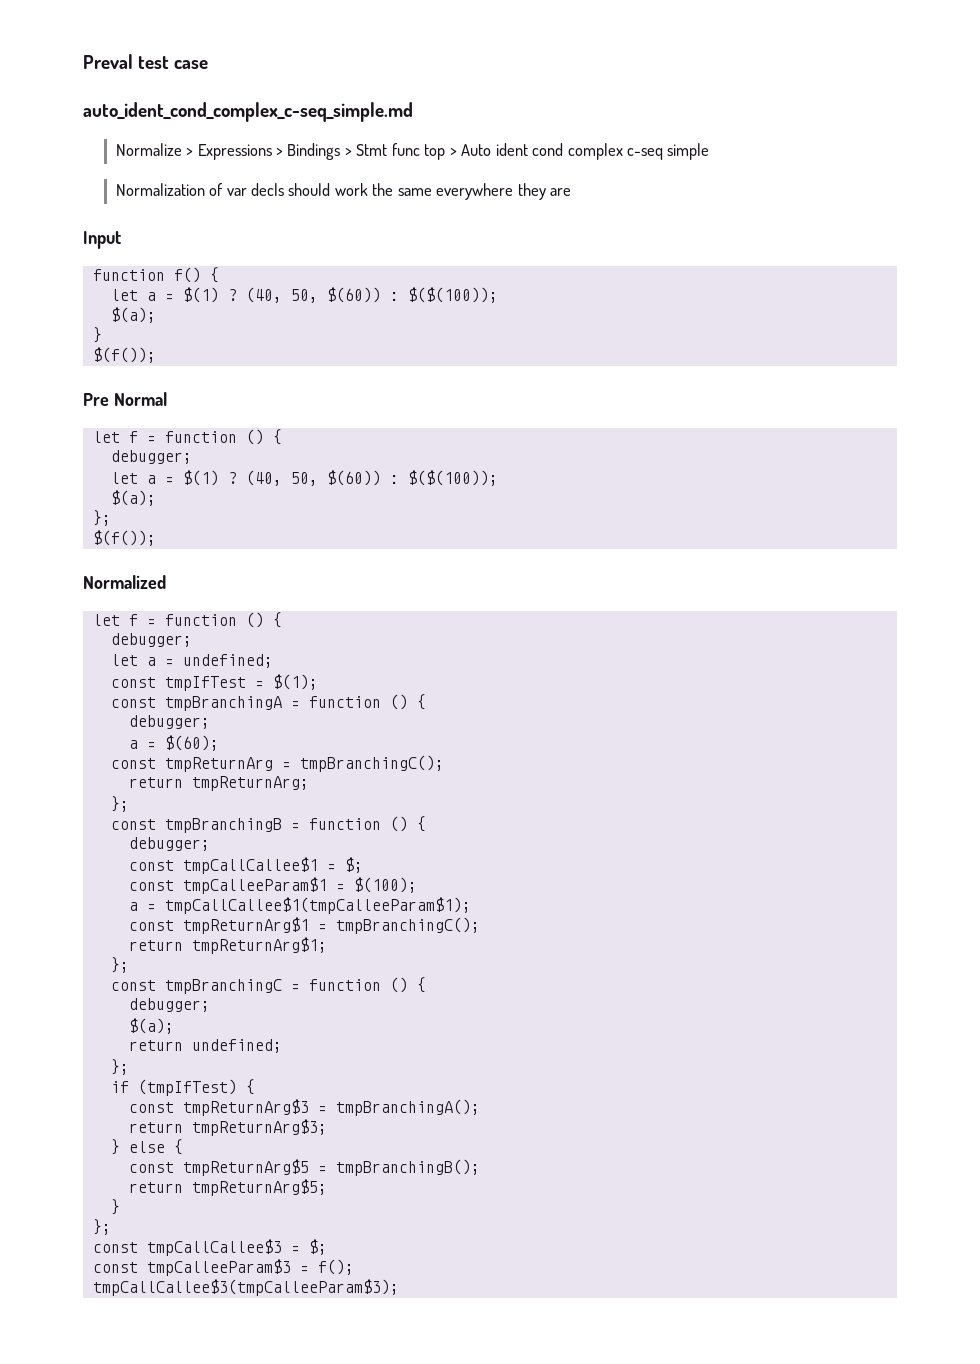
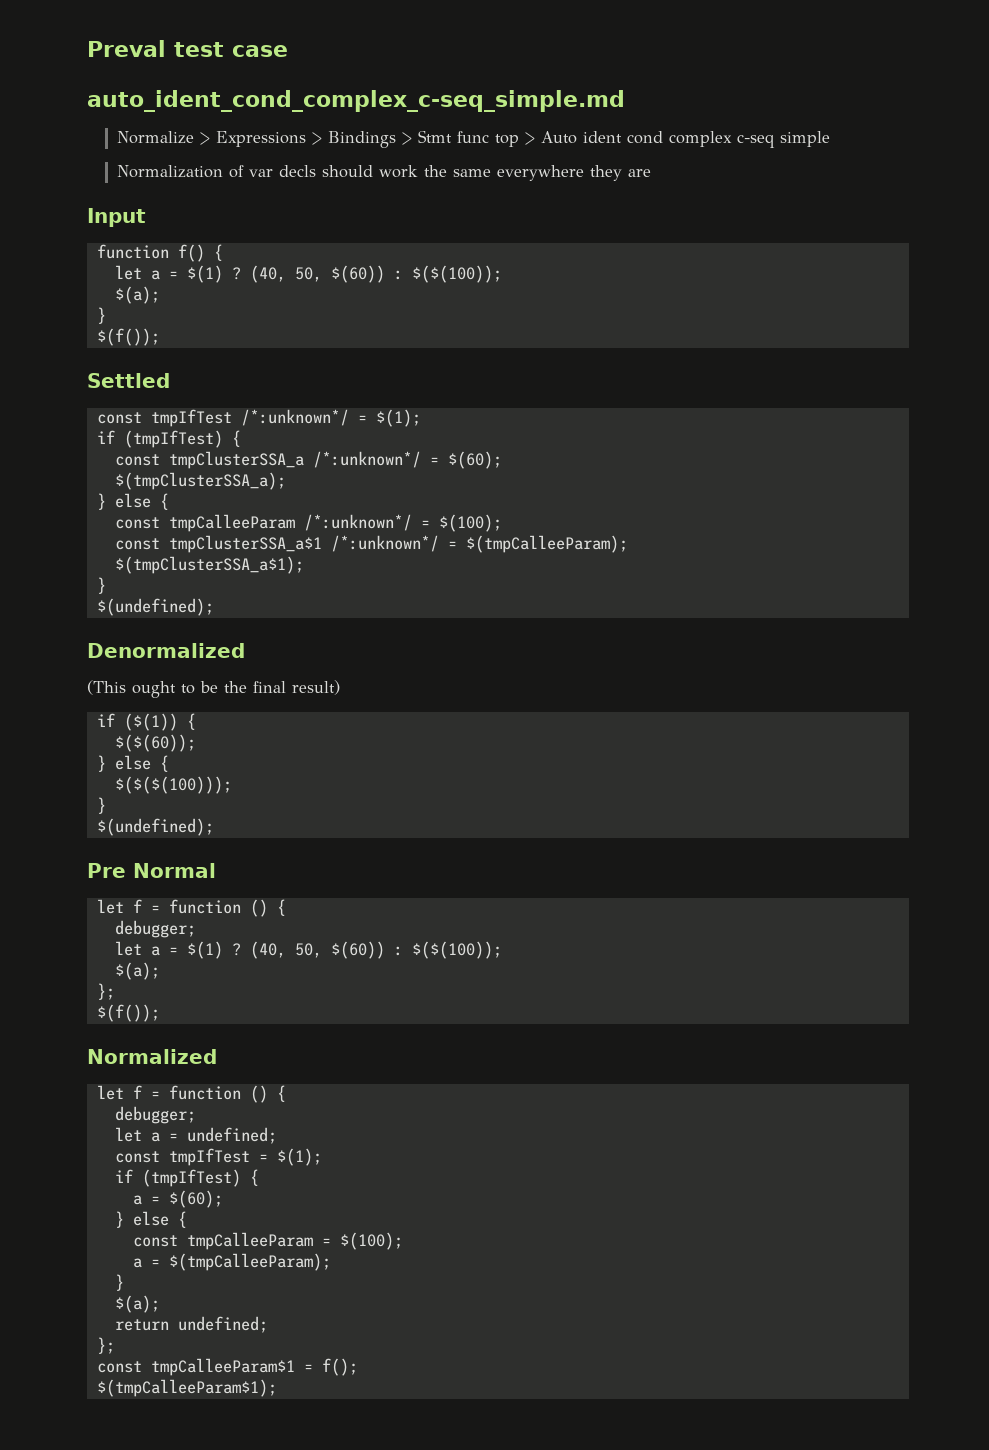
+ Settled
+ const tmpIfTest /*:unknown*/ = $(1);
+ if (tmpIfTest) {
+ const tmpClusterSSA_a /*:unknown*/ = $(60);
+ $(tmpClusterSSA_a);
+ } else {
+ const tmpCalleeParam /*:unknown*/ = $(100);
+ const tmpClusterSSA_a$1 /*:unknown*/ = $(tmpCalleeParam);
+ $(tmpClusterSSA_a$1);
+ }
+ $(undefined);
+ Denormalized
+ (This ought to be the final result)
+ if ($(1)) {
+ $($(60));
+ } else {
+ $($($(100)));
+ }
+ $(undefined);
  const tmpIfTest = $(1);
- const tmpBranchingA = function () {
- debugger;
+ if (tmpIfTest) {
  a = $(60);
- const tmpReturnArg = tmpBranchingC();
- return tmpReturnArg;
- };
- const tmpBranchingB = function () {
- debugger;
- const tmpCallCallee$1 = $;
- const tmpCalleeParam$1 = $(100);
- a = tmpCallCallee$1(tmpCalleeParam$1);
- const tmpReturnArg$1 = tmpBranchingC();
- return tmpReturnArg$1;
- };
- const tmpBranchingC = function () {
- debugger;
+ } else {
+ const tmpCalleeParam = $(100);
+ a = $(tmpCalleeParam);
+ }
  $(a);
  return undefined;
  };
- if (tmpIfTest) {
- const tmpReturnArg$3 = tmpBranchingA();
- return tmpReturnArg$3;
- } else {
- const tmpReturnArg$5 = tmpBranchingB();
- return tmpReturnArg$5;
- }
- };
- const tmpCallCallee$3 = $;
- const tmpCalleeParam$3 = f();
+ const tmpCalleeParam$1 = f();
- tmpCallCallee$3(tmpCalleeParam$3);
+ $(tmpCalleeParam$1);

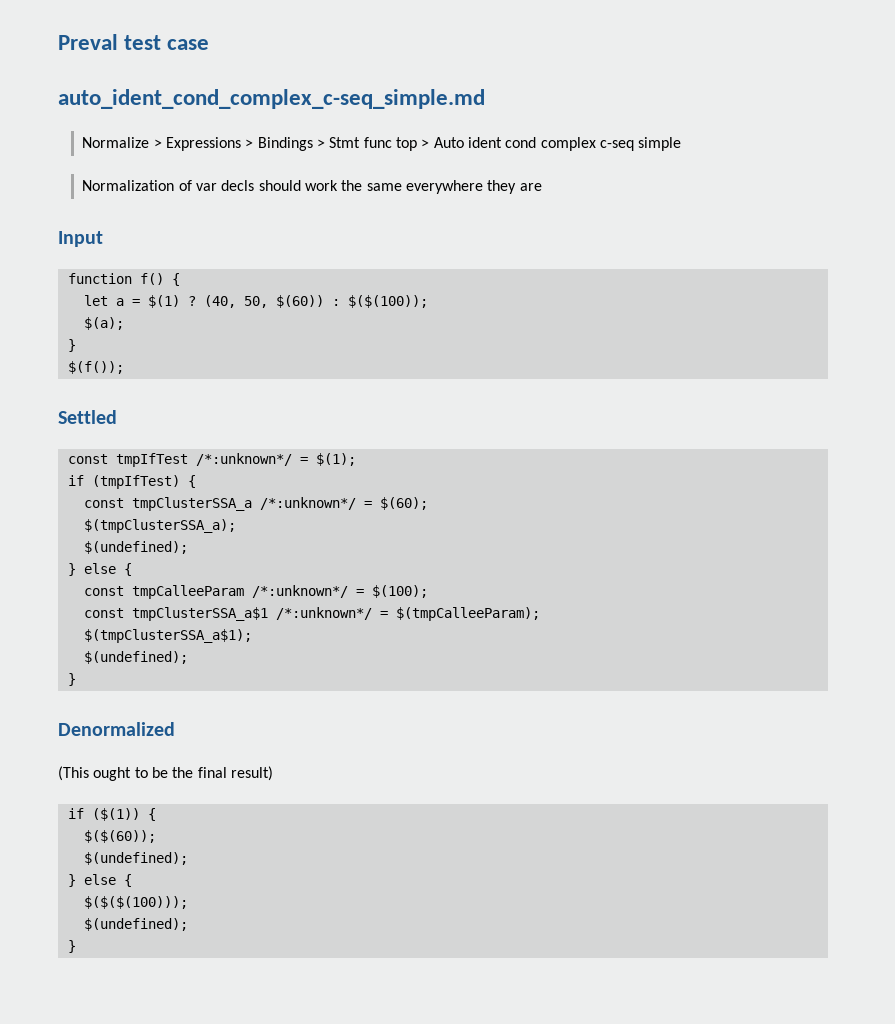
  $(tmpClusterSSA_a);
+ $(undefined);
  $(tmpClusterSSA_a$1);
+ $(undefined);
  }
- $(undefined);
  $($(60));
+ $(undefined);
  $($($(100)));
+ $(undefined);
  }
- $(undefined);
- Pre Normal
- let f = function () {
- debugger;
- let a = $(1) ? (40, 50, $(60)) : $($(100));
- $(a);
- };
- $(f());
- Normalized
- let f = function () {
- debugger;
- let a = undefined;
- const tmpIfTest = $(1);
- if (tmpIfTest) {
- a = $(60);
- } else {
- const tmpCalleeParam = $(100);
- a = $(tmpCalleeParam);
- }
- $(a);
- return undefined;
- };
- const tmpCalleeParam$1 = f();
- $(tmpCalleeParam$1);

